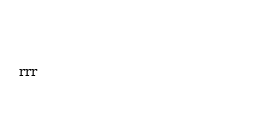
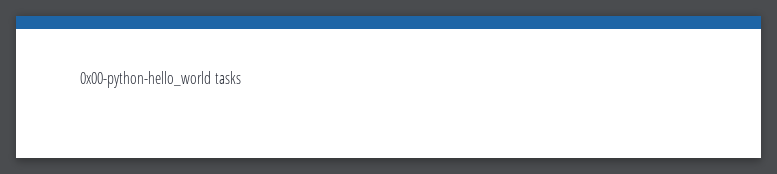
- rrr
+ 0x00-python-hello_world tasks

